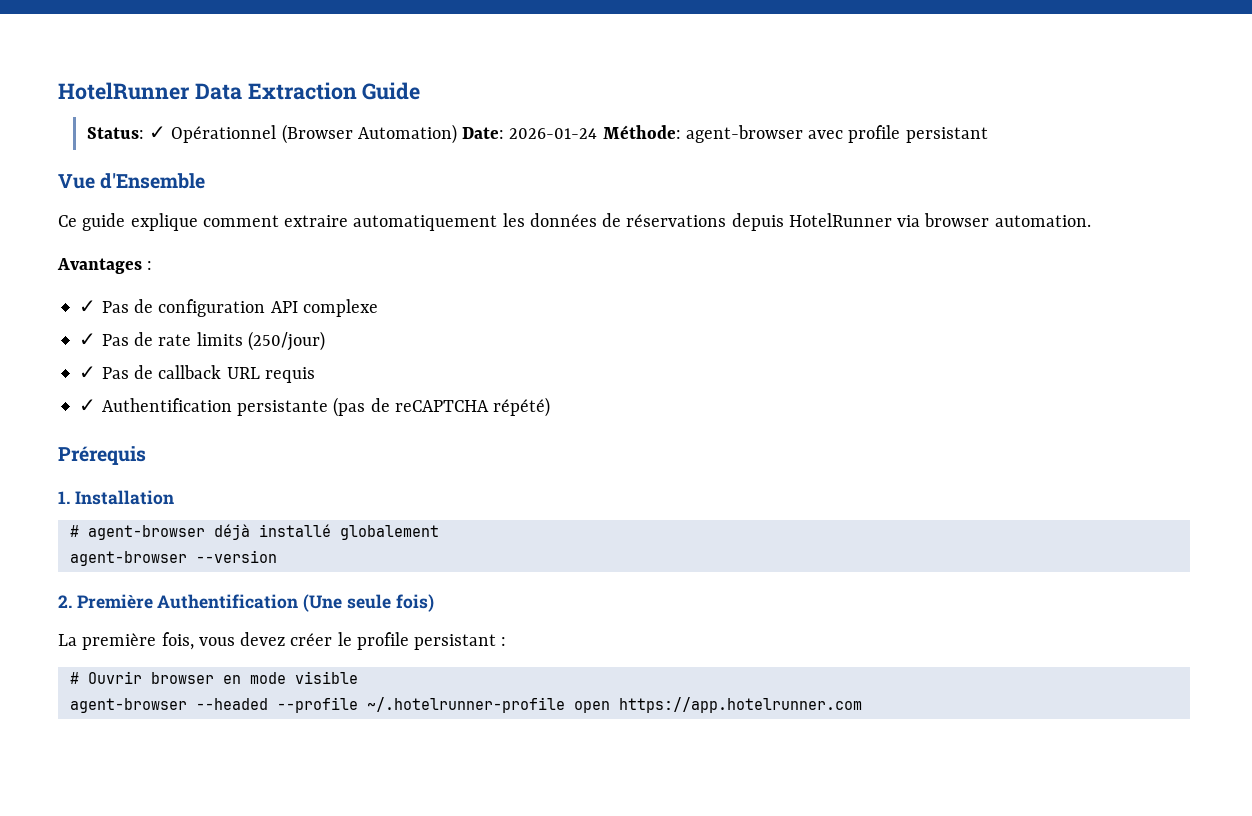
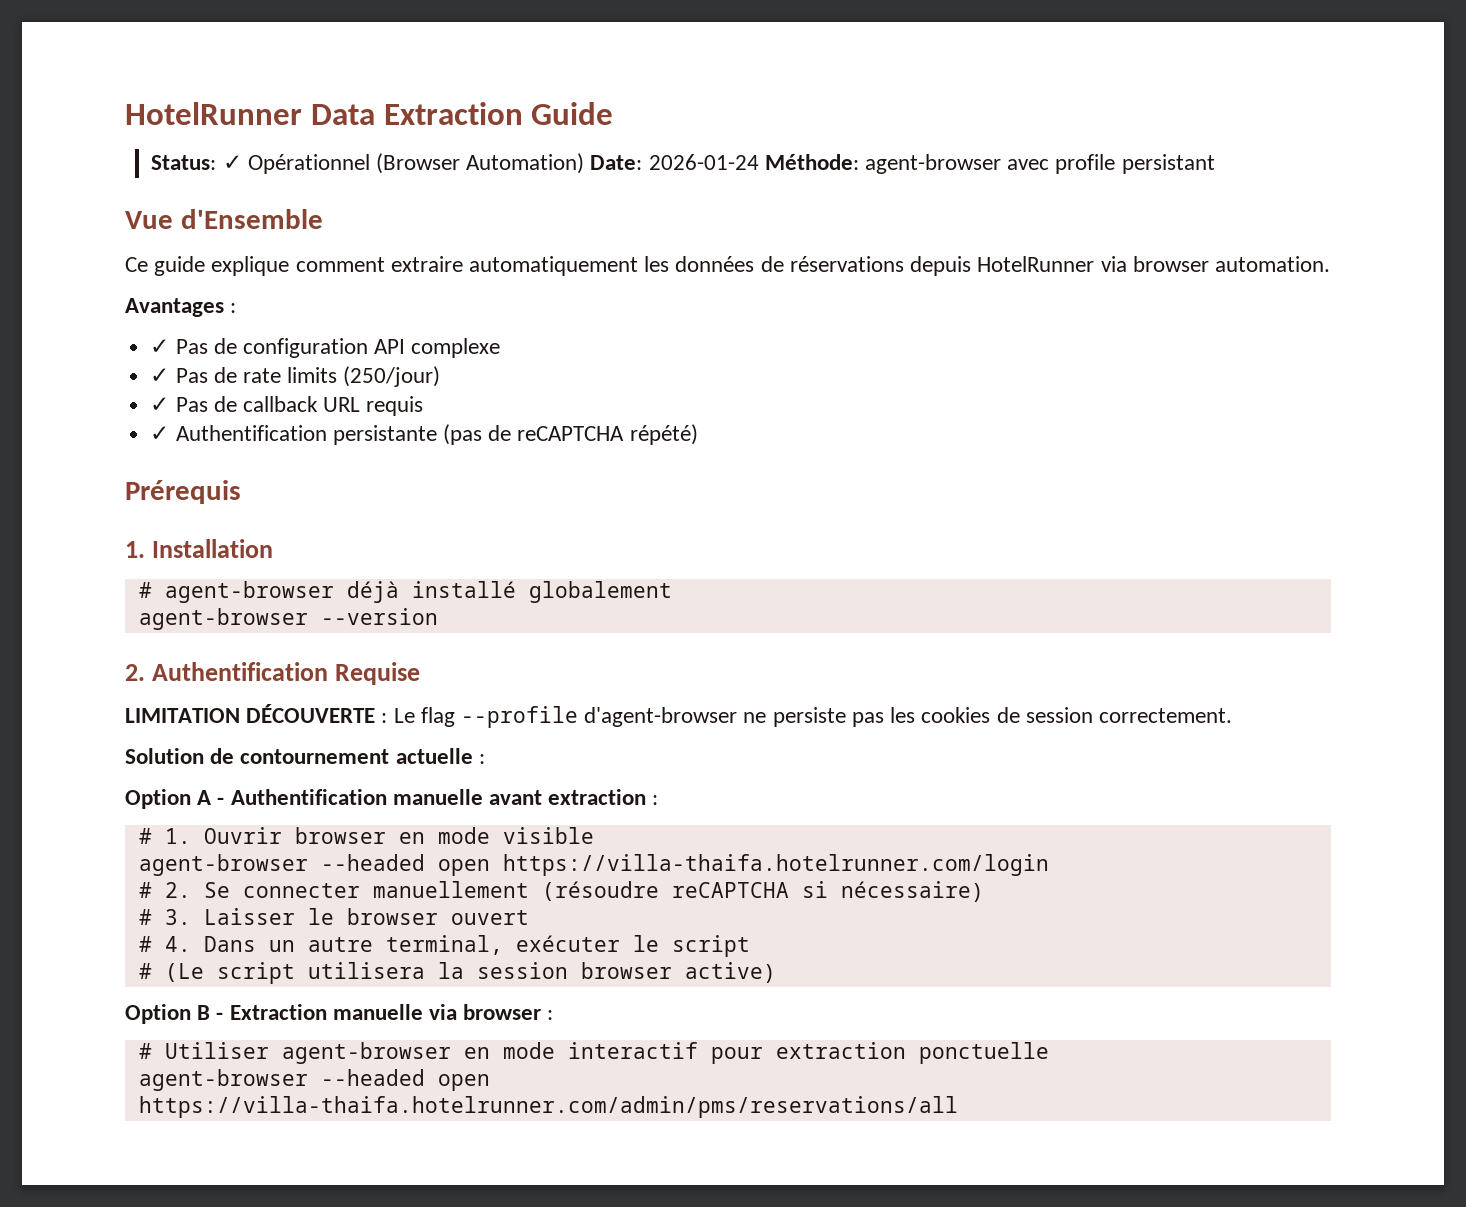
- 2. Première Authentification (Une seule fois)
- La première fois, vous devez créer le profile persistant :
- # Ouvrir browser en mode visible
+ 2. Authentification Requise
+ LIMITATION DÉCOUVERTE : Le flag --profile d'agent-browser ne persiste pas les cookies de session correctement.
+ Solution de contournement actuelle :
+ Option A - Authentification manuelle avant extraction :
+ # 1. Ouvrir browser en mode visible
- agent-browser --headed --profile ~/.hotelrunner-profile open https://app.hotelrunner.com
+ agent-browser --headed open https://villa-thaifa.hotelrunner.com/login
+ # 2. Se connecter manuellement (résoudre reCAPTCHA si nécessaire)
+ # 3. Laisser le browser ouvert
+ # 4. Dans un autre terminal, exécuter le script
+ # (Le script utilisera la session browser active)
+ Option B - Extraction manuelle via browser :
+ # Utiliser agent-browser en mode interactif pour extraction ponctuelle
+ agent-browser --headed open https://villa-thaifa.hotelrunner.com/admin/pms/reservations/all

